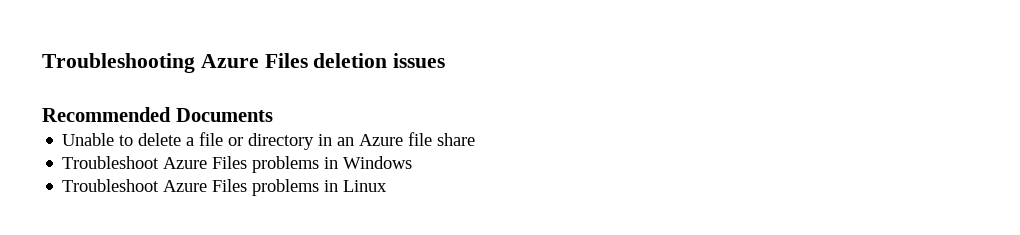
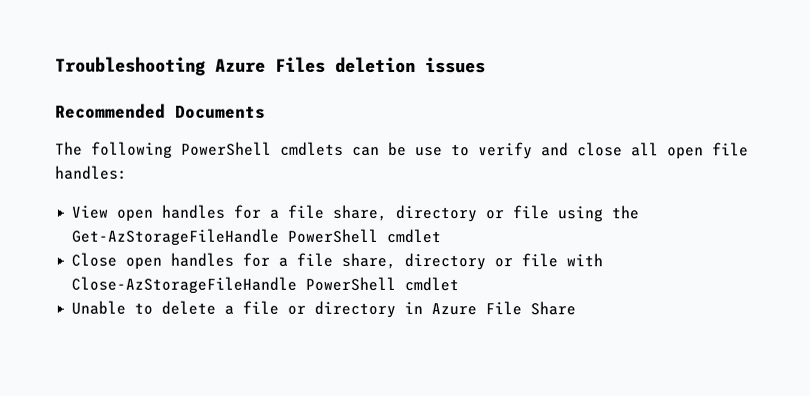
+ The following PowerShell cmdlets can be use to verify and close all open file handles:
+ View open handles for a file share, directory or file using the Get-AzStorageFileHandle PowerShell cmdlet
+ Close open handles for a file share, directory or file with Close-AzStorageFileHandle PowerShell cmdlet
- Unable to delete a file or directory in an Azure file share
- Troubleshoot Azure Files problems in Windows
- Troubleshoot Azure Files problems in Linux
+ Unable to delete a file or directory in Azure File Share

